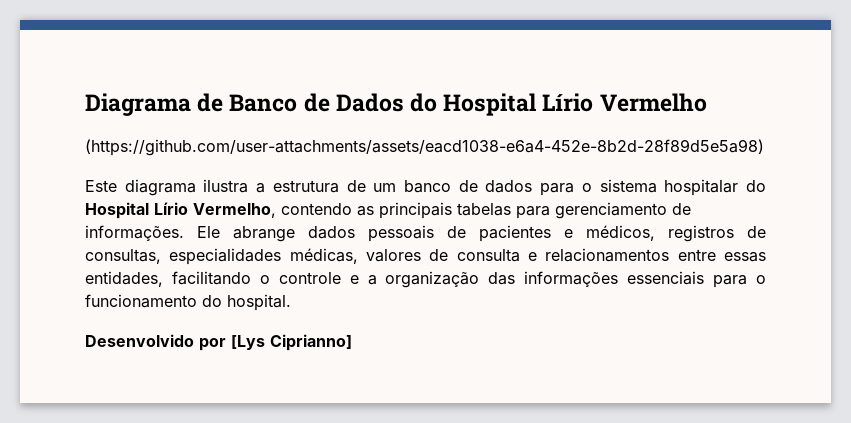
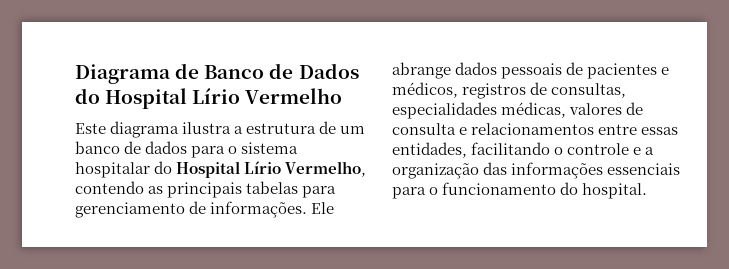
- (https://github.com/user-attachments/assets/eacd1038-e6a4-452e-8b2d-28f89d5e5a98)
- Desenvolvido por [Lys Ciprianno]

